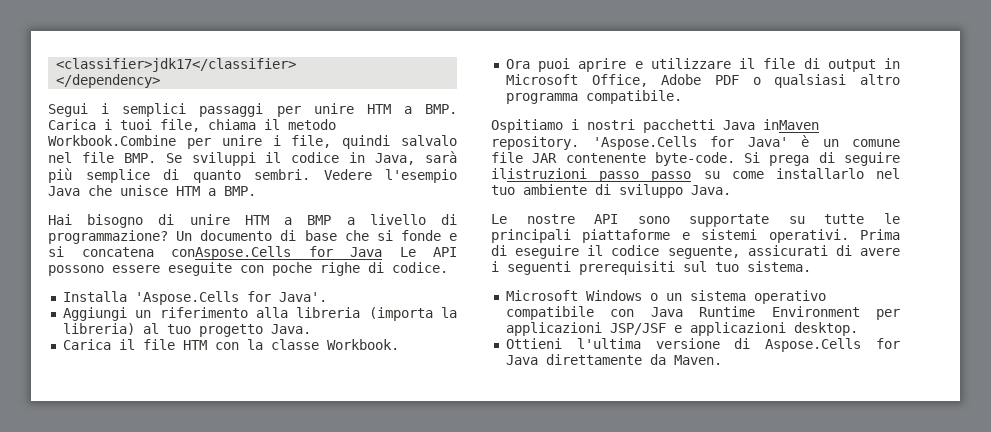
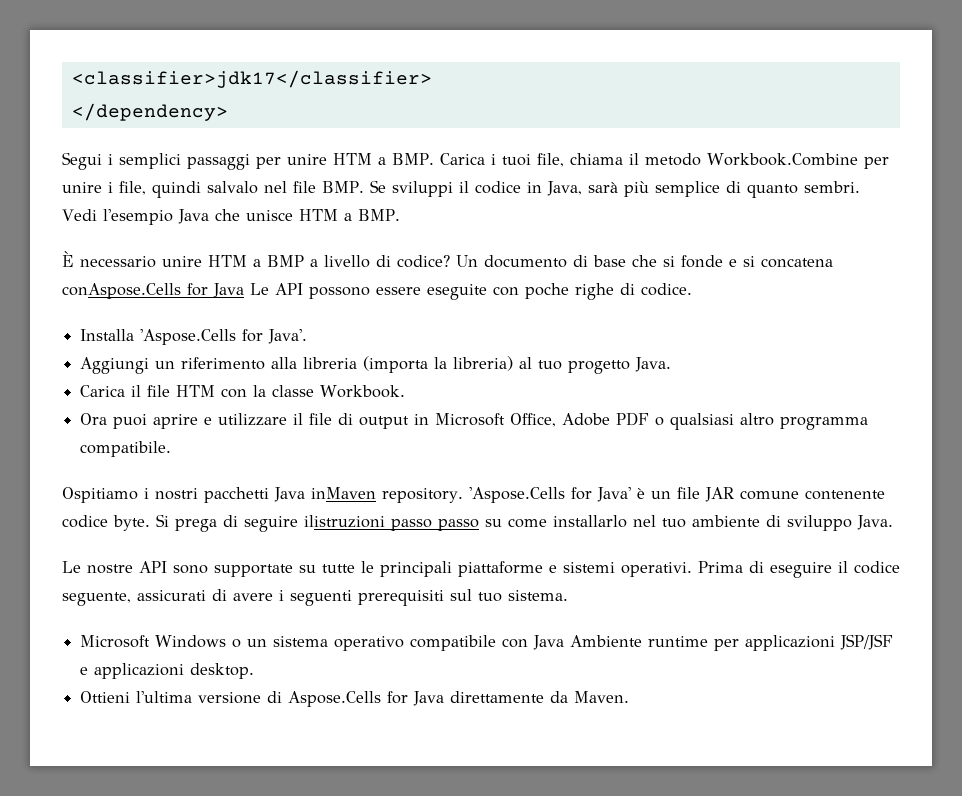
- Vedere l'esempio Java che unisce HTM a BMP.
+ Vedi l'esempio Java che unisce HTM a BMP.
- Hai bisogno di unire HTM a BMP a livello di programmazione?
+ È necessario unire HTM a BMP a livello di codice?
- 'Aspose.Cells for Java' è un comune file JAR contenente byte-code.
+ 'Aspose.Cells for Java' è un file JAR comune contenente codice byte.
- Microsoft Windows o un sistema operativo compatibile con Java Runtime Environment per applicazioni JSP/JSF e applicazioni desktop.
+ Microsoft Windows o un sistema operativo compatibile con Java Ambiente runtime per applicazioni JSP/JSF e applicazioni desktop.

